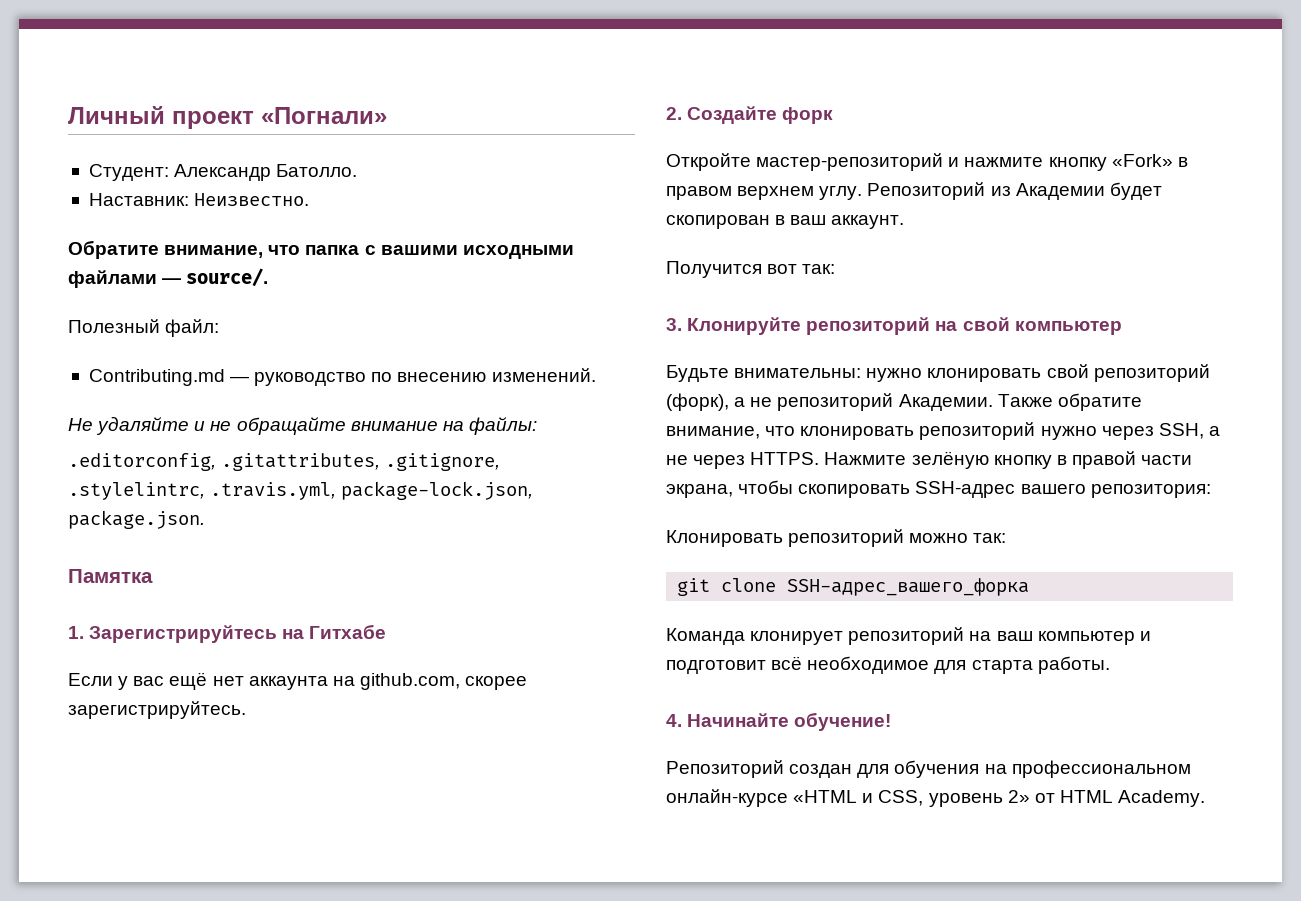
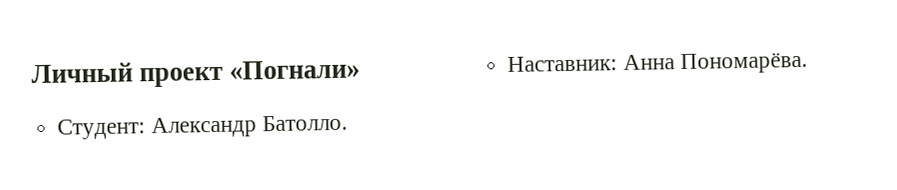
- Наставник: Неизвестно.
- Обратите внимание, что папка с вашими исходными файлами — source/.
- Полезный файл:
- Contributing.md — руководство по внесению изменений.
- Не удаляйте и не обращайте внимание на файлы:
- .editorconfig, .gitattributes, .gitignore, .stylelintrc, .travis.yml, package-lock.json, package.json.
- Памятка
- 1. Зарегистрируйтесь на Гитхабе
- Если у вас ещё нет аккаунта на github.com, скорее зарегистрируйтесь.
- 2. Создайте форк
- Откройте мастер-репозиторий и нажмите кнопку «Fork» в правом верхнем углу. Репозиторий из Академии будет скопирован в ваш аккаунт.
- Получится вот так:
- 3. Клонируйте репозиторий на свой компьютер
- Будьте внимательны: нужно клонировать свой репозиторий (форк), а не репозиторий Академии. Также обратите внимание, что клонировать репозиторий нужно через SSH, а не через HTTPS. Нажмите зелёную кнопку в правой части экрана, чтобы скопировать SSH-адрес вашего репозитория:
- Клонировать репозиторий можно так:
- git clone SSH-адрес_вашего_форка
- Команда клонирует репозиторий на ваш компьютер и подготовит всё необходимое для старта работы.
- 4. Начинайте обучение!
- Репозиторий создан для обучения на профессиональном онлайн‑курсе «HTML и CSS, уровень 2» от HTML Academy.
+ Наставник: Анна Пономарёва.

